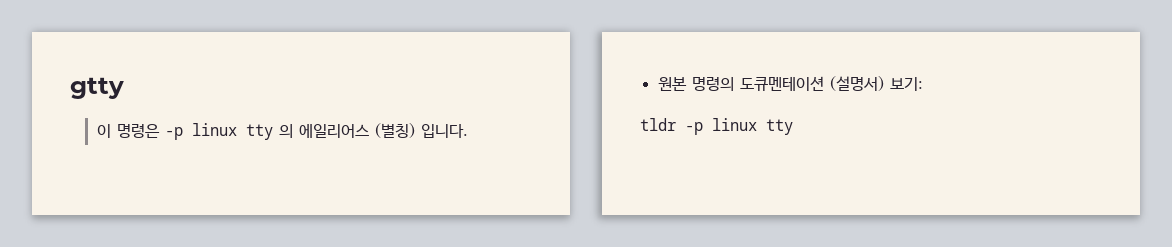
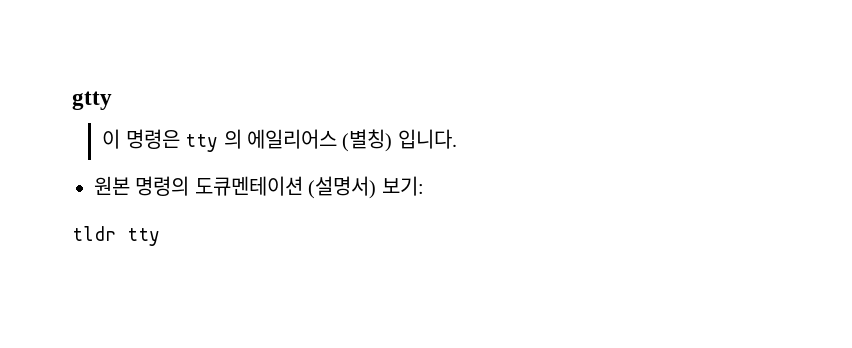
- 이 명령은 -p linux tty 의 에일리어스 (별칭) 입니다.
+ 이 명령은 tty 의 에일리어스 (별칭) 입니다.
- tldr -p linux tty
+ tldr tty

